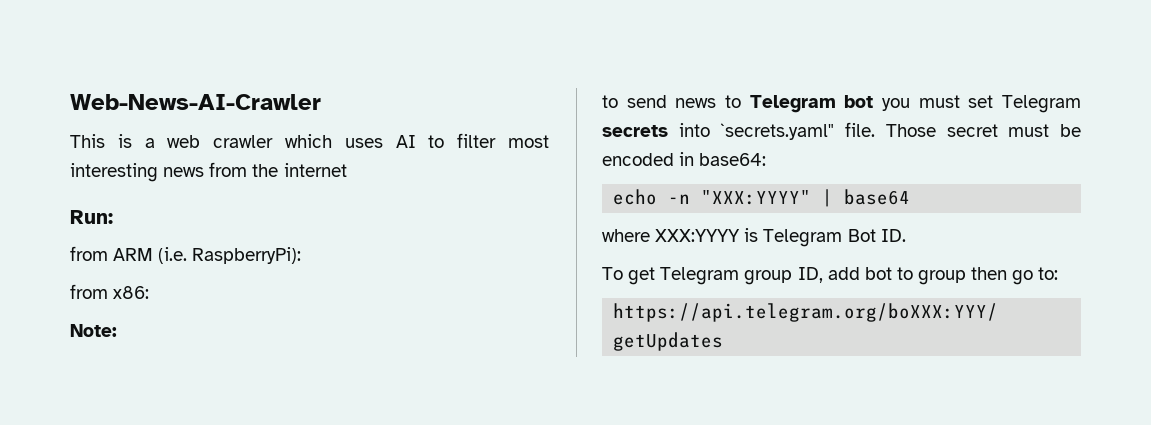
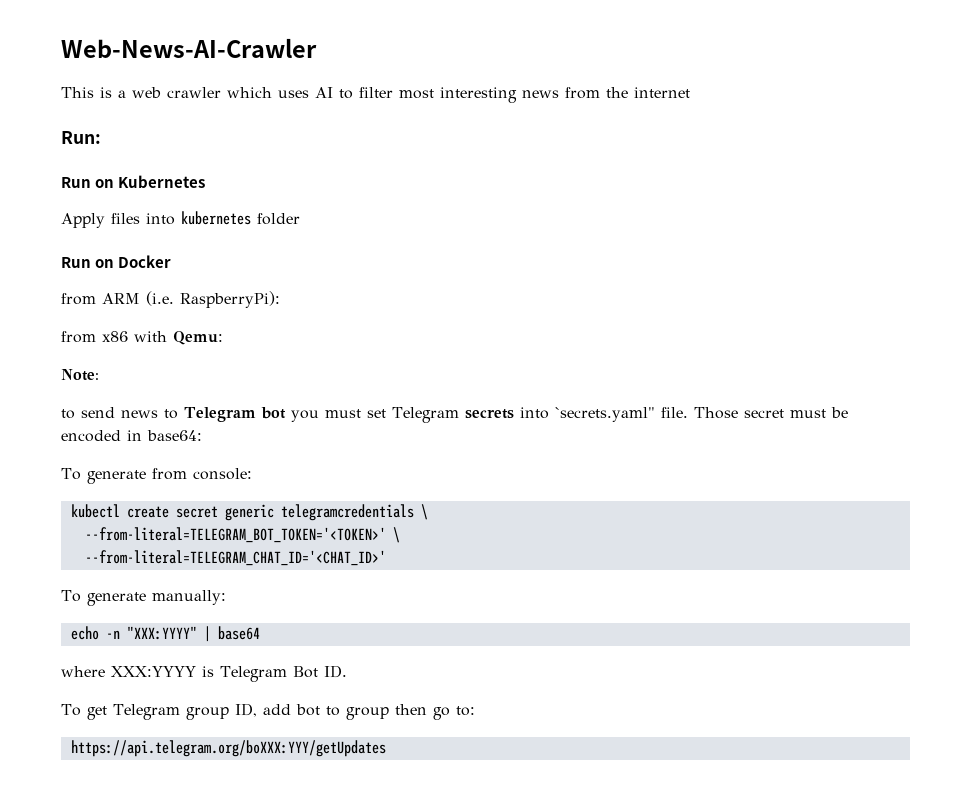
+ Run on Kubernetes
+ Apply files into kubernetes folder
+ Run on Docker
- from x86:
+ from x86 with Qemu:
+ To generate from console:
+ kubectl create secret generic telegramcredentials \
+ --from-literal=TELEGRAM_BOT_TOKEN='<TOKEN>' \
+ --from-literal=TELEGRAM_CHAT_ID='<CHAT_ID>'
+ To generate manually:

